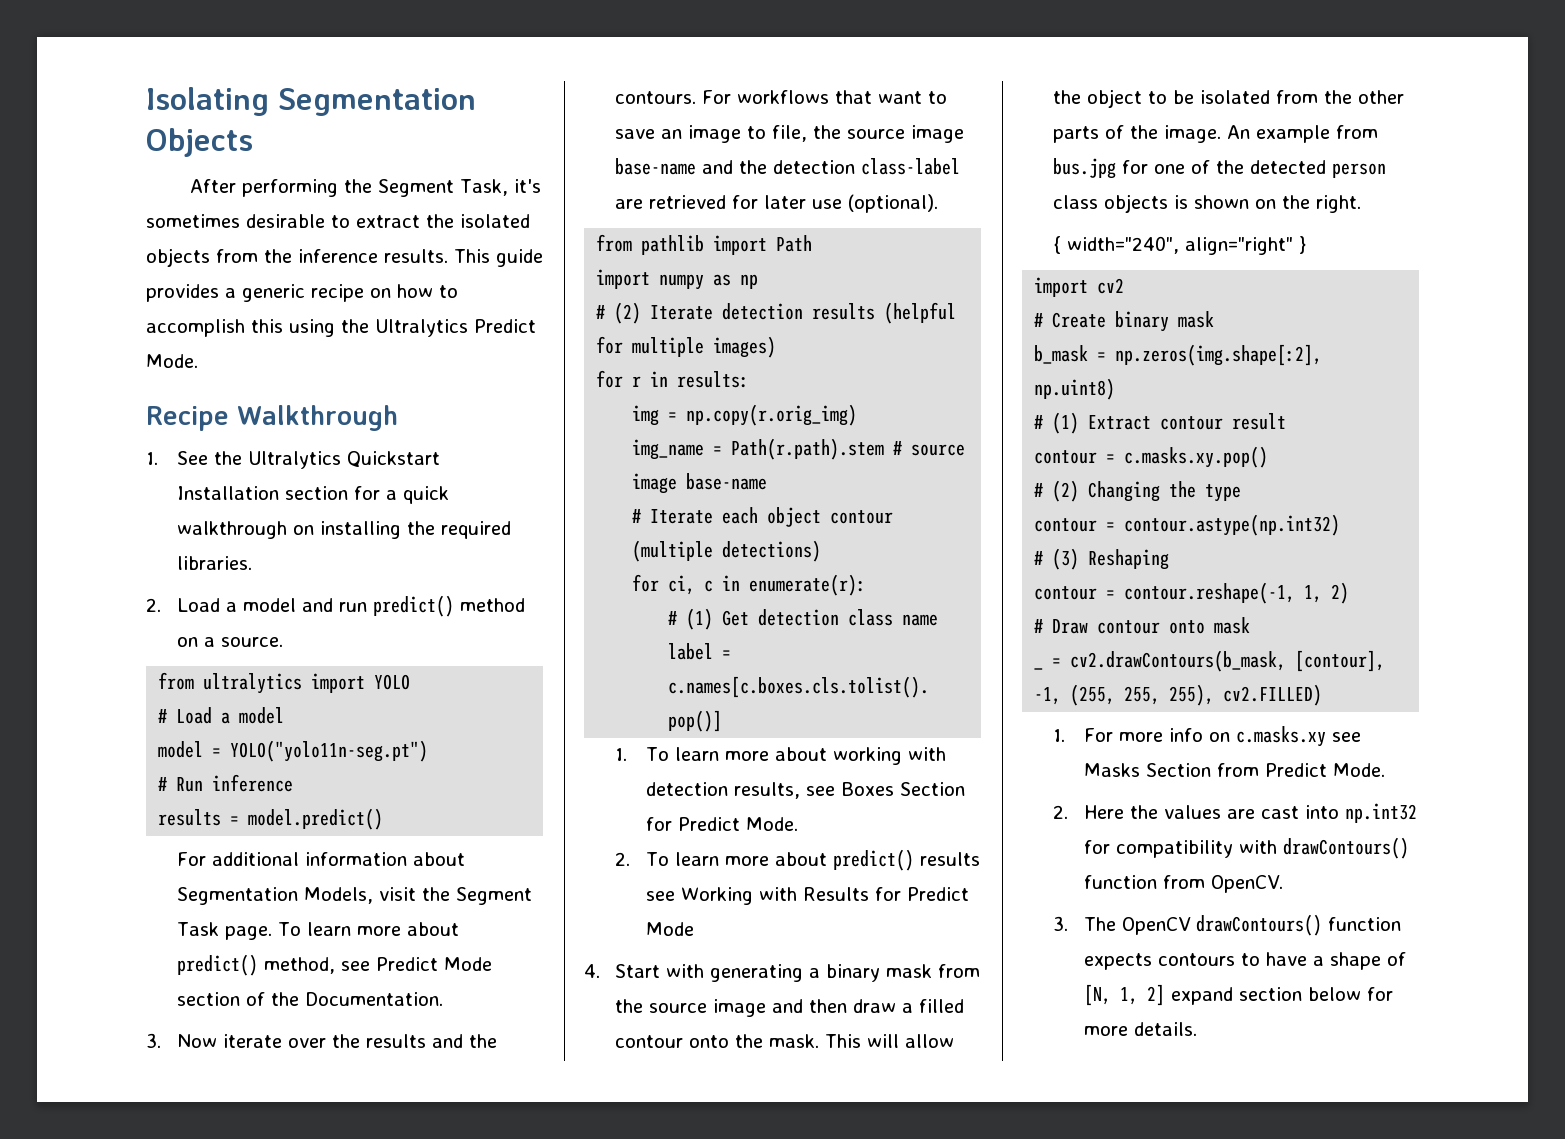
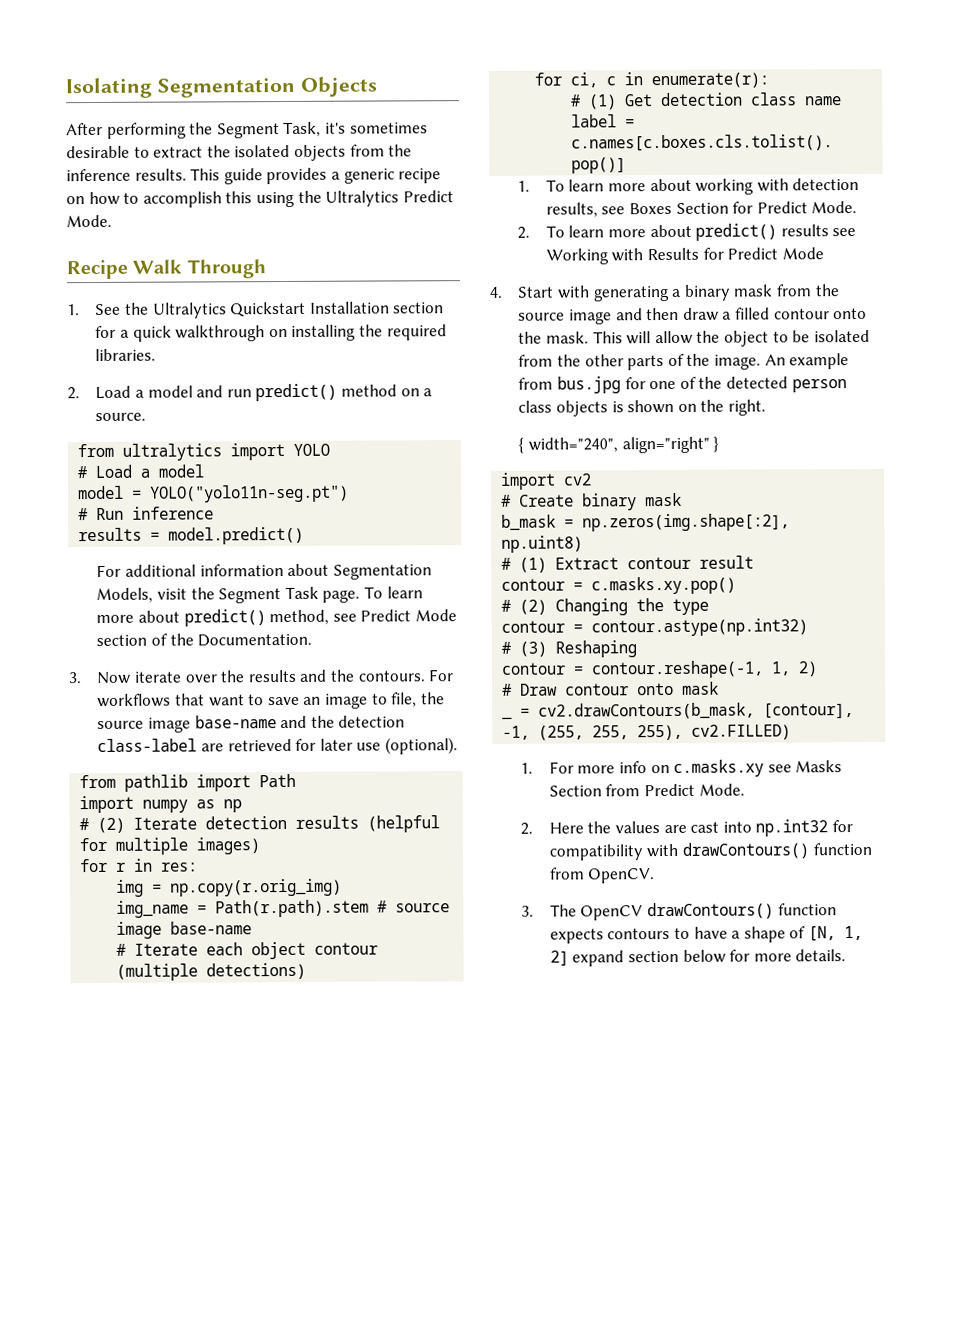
- Recipe Walkthrough
+ Recipe Walk Through
- for r in results:
+ for r in res:

